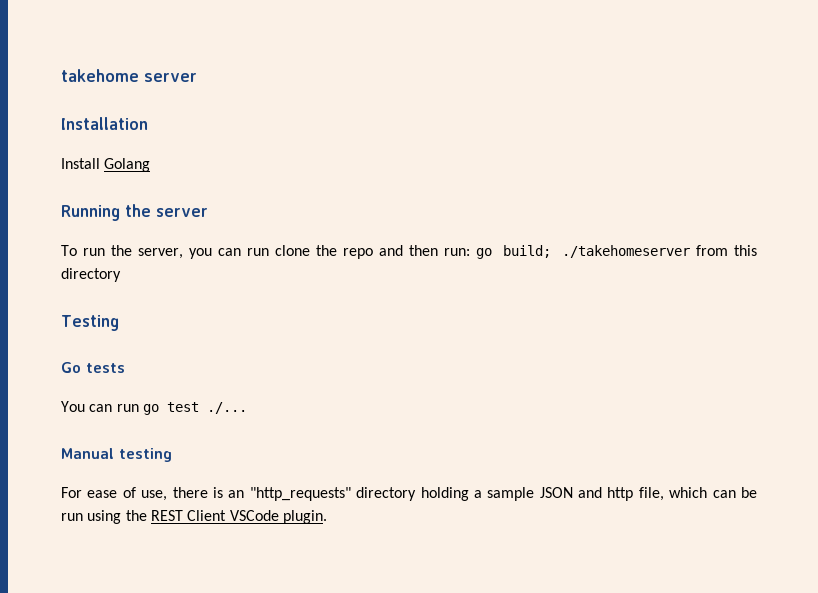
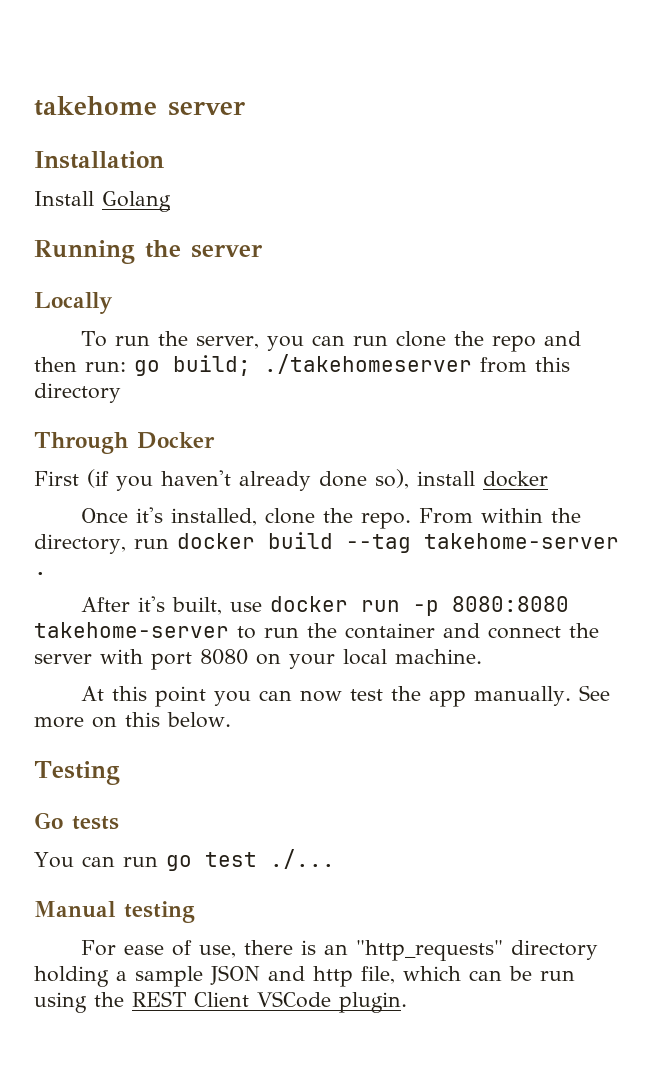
+ Locally
+ Through Docker
+ First (if you haven't already done so), install docker
+ Once it's installed, clone the repo. From within the directory, run docker build --tag takehome-server .
+ After it's built, use docker run -p 8080:8080 takehome-server to run the container and connect the server with port 8080 on your local machine.
+ At this point you can now test the app manually. See more on this below.

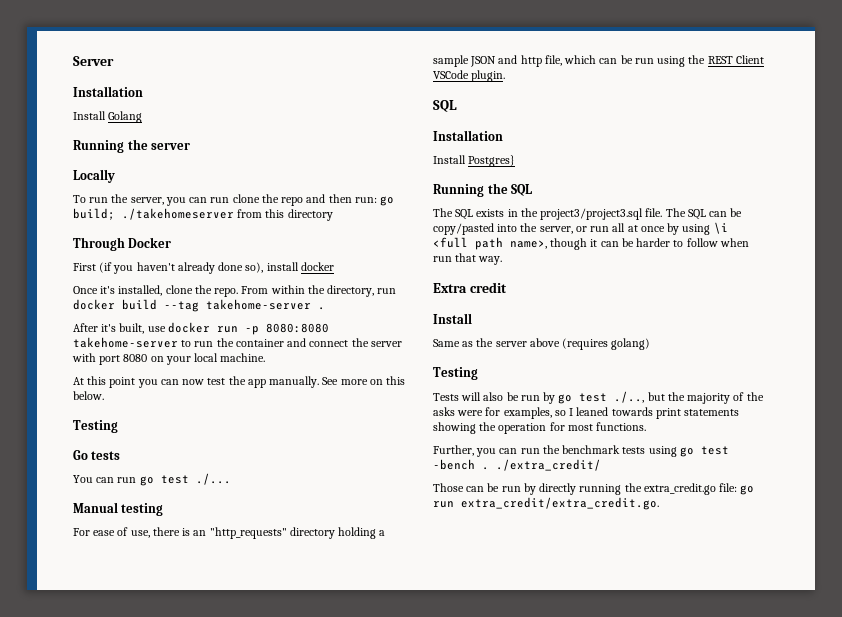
- takehome server
+ Server
  For ease of use, there is an "http_requests" directory holding a sample JSON and http file, which can be run using the REST Client VSCode plugin.
+ SQL
+ Installation
+ Install Postgres}
+ Running the SQL
+ The SQL exists in the project3/project3.sql file. The SQL can be copy/pasted into the server, or run all at once by using \i <full path name>, though it can be harder to follow when run that way.
+ Extra credit
+ Install
+ Same as the server above (requires golang)
+ Testing
+ Tests will also be run by go test ./.., but the majority of the asks were for examples, so I leaned towards print statements showing the operation for most functions.
+ Further, you can run the benchmark tests using go test -bench . ./extra_credit/
+ Those can be run by directly running the extra_credit.go file: go run extra_credit/extra_credit.go.

